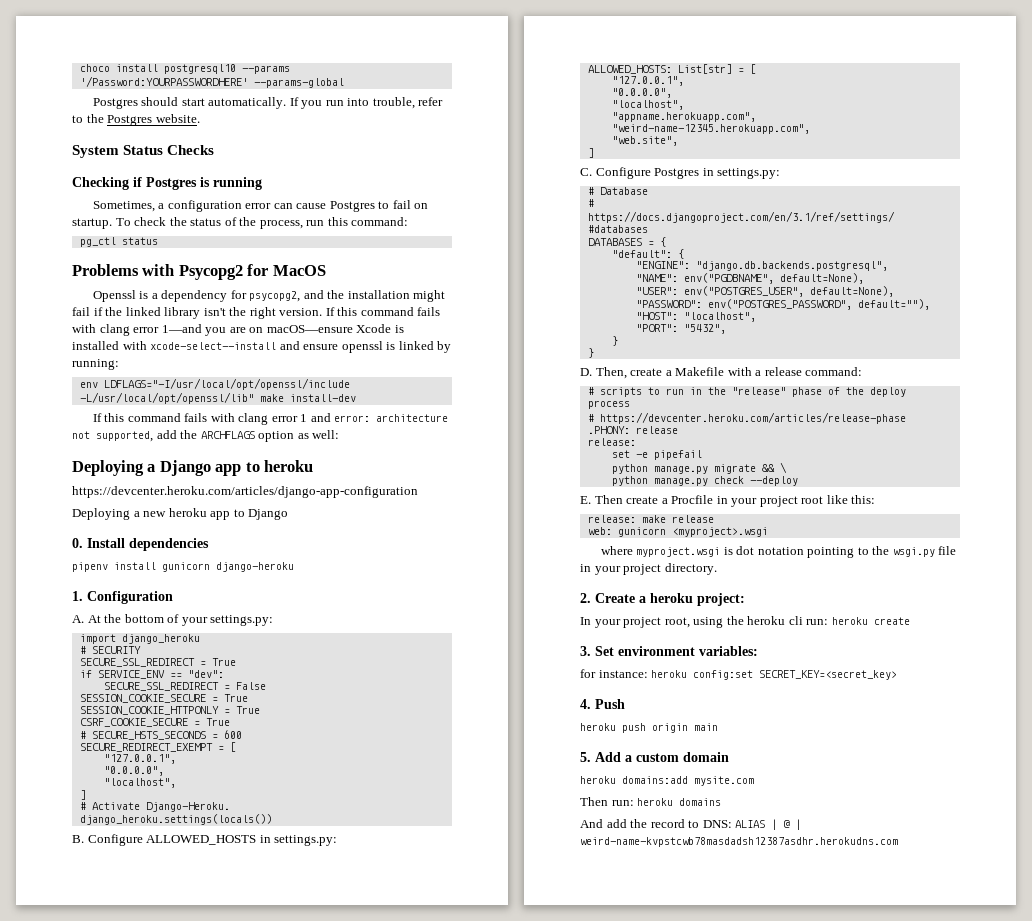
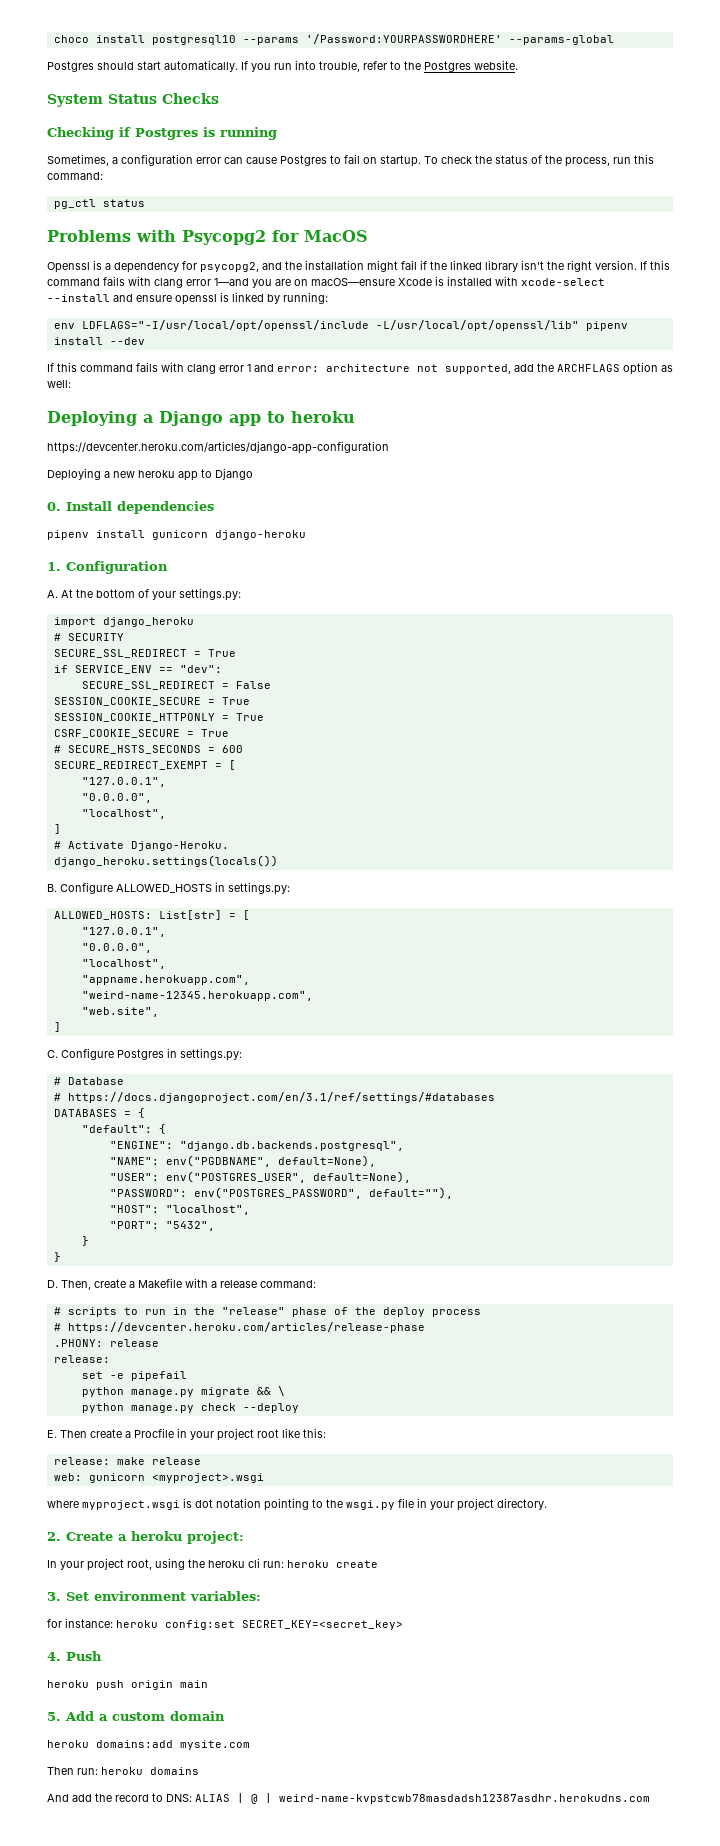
- If this command fails with clang error 1—and you are on macOS—ensure Xcode is installed with xcode-select--install and ensure openssl is linked by running:
+ If this command fails with clang error 1—and you are on macOS—ensure Xcode is installed with xcode-select --install and ensure openssl is linked by running:
- env LDFLAGS="-I/usr/local/opt/openssl/include -L/usr/local/opt/openssl/lib" make install-dev
+ env LDFLAGS="-I/usr/local/opt/openssl/include -L/usr/local/opt/openssl/lib" pipenv install --dev

